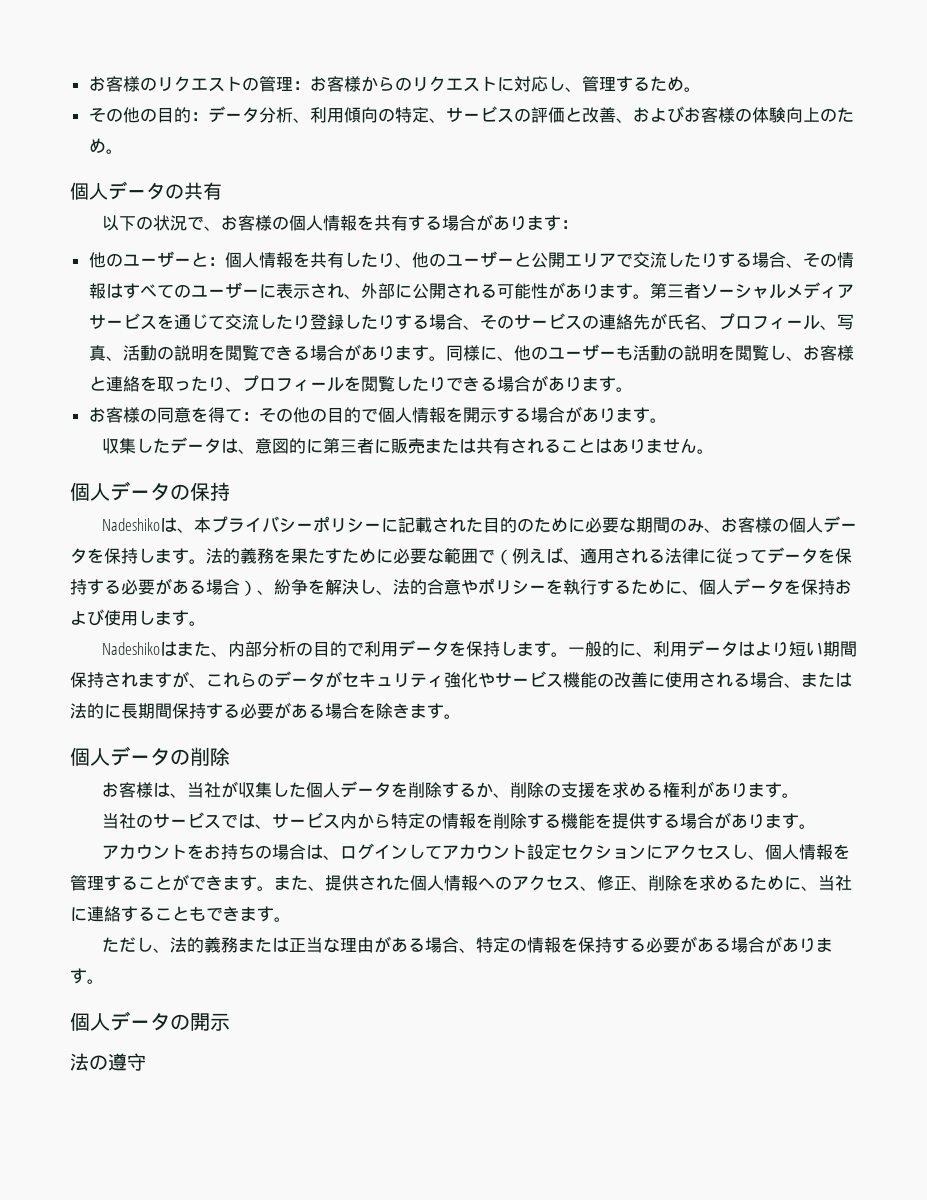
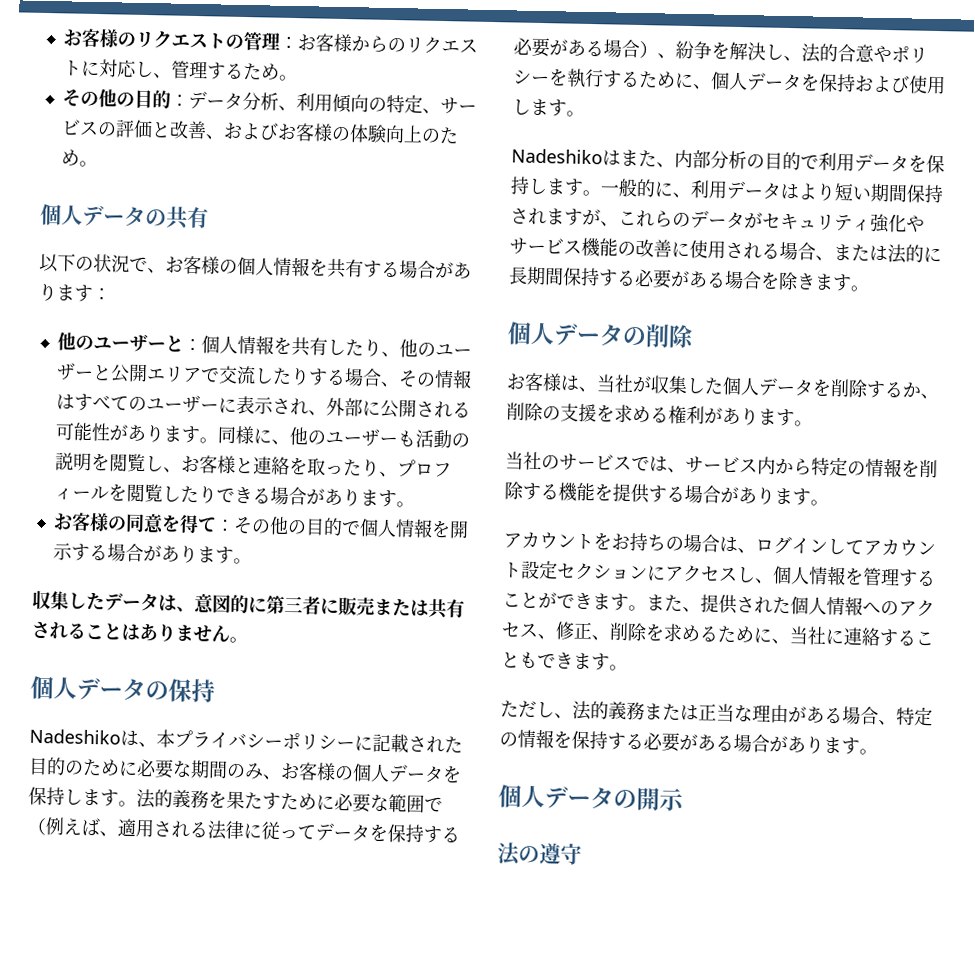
- 第三者ソーシャルメディアサービスを通じて交流したり登録したりする場合、そのサービスの連絡先が氏名、プロフィール、写真、活動の説明を閲覧できる場合があります。

